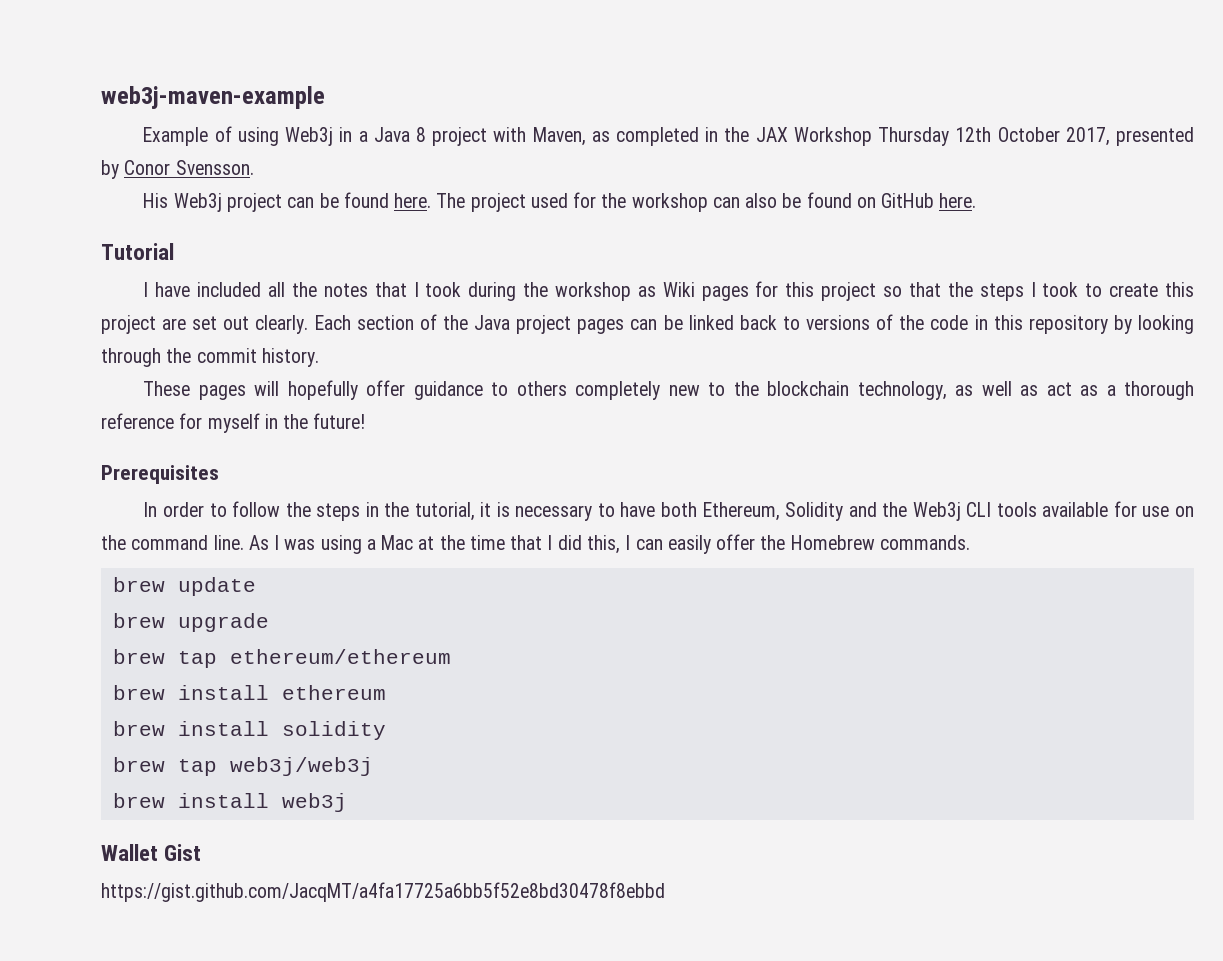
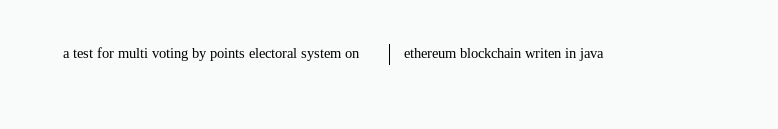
- web3j-maven-example
- Example of using Web3j in a Java 8 project with Maven, as completed in the JAX Workshop Thursday 12th October 2017, presented by Conor Svensson.
- His Web3j project can be found here. The project used for the workshop can also be found on GitHub here.
- Tutorial
- I have included all the notes that I took during the workshop as Wiki pages for this project so that the steps I took to create this project are set out clearly. Each section of the Java project pages can be linked back to versions of the code in this repository by looking through the commit history.
- These pages will hopefully offer guidance to others completely new to the blockchain technology, as well as act as a thorough reference for myself in the future!
- Prerequisites
- In order to follow the steps in the tutorial, it is necessary to have both Ethereum, Solidity and the Web3j CLI tools available for use on the command line. As I was using a Mac at the time that I did this, I can easily offer the Homebrew commands.
- brew update
- brew upgrade
- brew tap ethereum/ethereum
- brew install ethereum
- brew install solidity
- brew tap web3j/web3j
- brew install web3j
- Wallet Gist
- https://gist.github.com/JacqMT/a4fa17725a6bb5f52e8bd30478f8ebbd
+ a test for multi voting by points electoral system on ethereum blockchain writen in java

